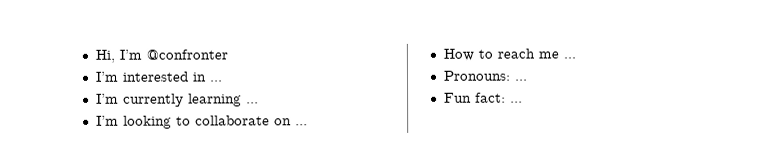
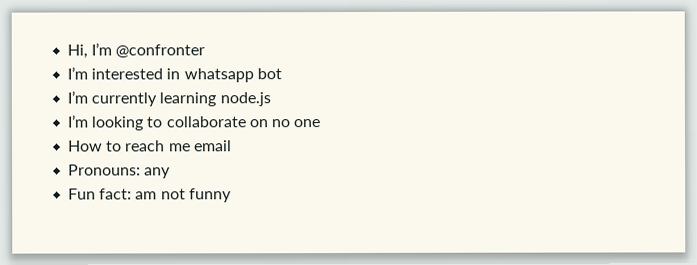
- I’m interested in ...
+ I’m interested in whatsapp bot
- I’m currently learning ...
+ I’m currently learning node.js
- I’m looking to collaborate on ...
+ I’m looking to collaborate on no one
- How to reach me ...
+ How to reach me email
- Pronouns: ...
+ Pronouns: any
- Fun fact: ...
+ Fun fact: am not funny

